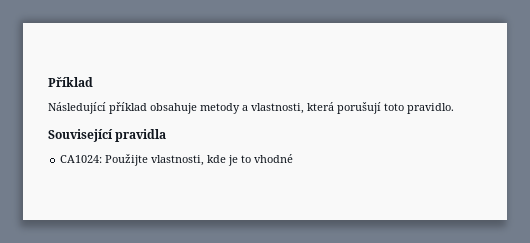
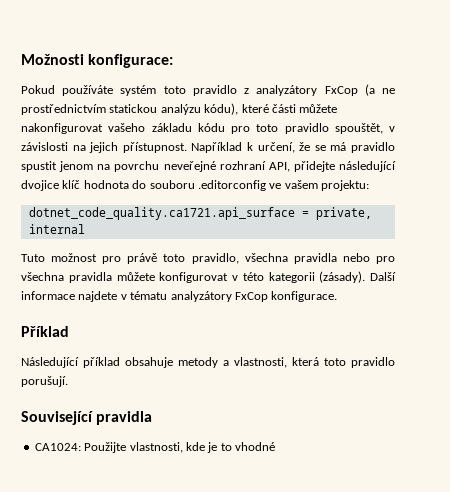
+ Možnosti konfigurace:
+ Pokud používáte systém toto pravidlo z analyzátory FxCop (a ne prostřednictvím statickou analýzu kódu), které části můžete nakonfigurovat vašeho základu kódu pro toto pravidlo spouštět, v závislosti na jejich přístupnost. Například k určení, že se má pravidlo spustit jenom na povrchu neveřejné rozhraní API, přidejte následující dvojice klíč hodnota do souboru .editorconfig ve vašem projektu:
+ dotnet_code_quality.ca1721.api_surface = private, internal
+ Tuto možnost pro právě toto pravidlo, všechna pravidla nebo pro všechna pravidla můžete konfigurovat v této kategorii (zásady). Další informace najdete v tématu analyzátory FxCop konfigurace.
- Následující příklad obsahuje metody a vlastnosti, která porušují toto pravidlo.
+ Následující příklad obsahuje metody a vlastnosti, která toto pravidlo porušují.

